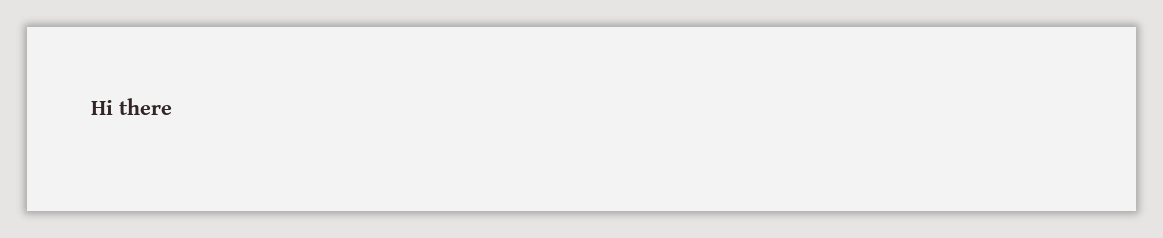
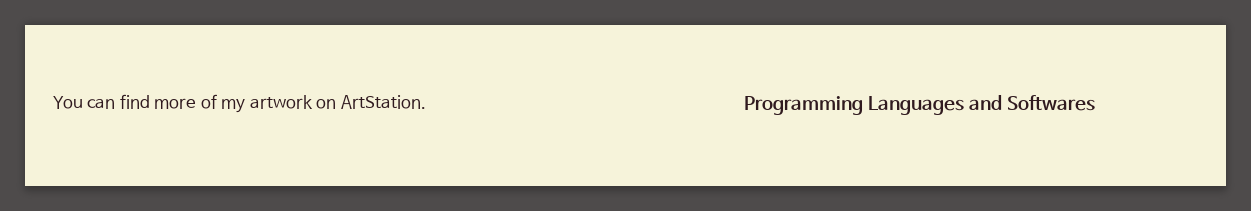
- Hi there
+ You can find more of my artwork on ArtStation.
+ Programming Languages and Softwares

